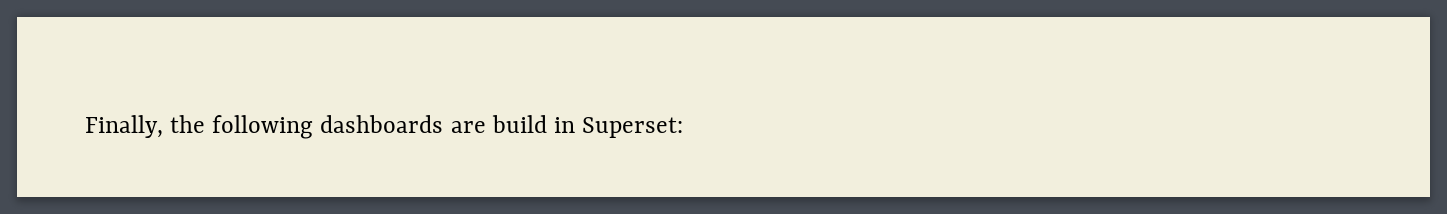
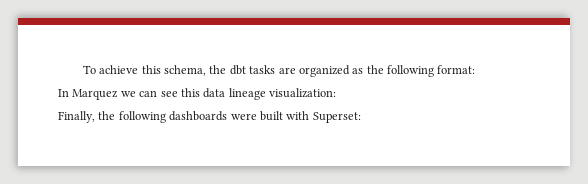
+ To achieve this schema, the dbt tasks are organized as the following format:
+ In Marquez we can see this data lineage visualization:
- Finally, the following dashboards are build in Superset:
+ Finally, the following dashboards were built with Superset:

